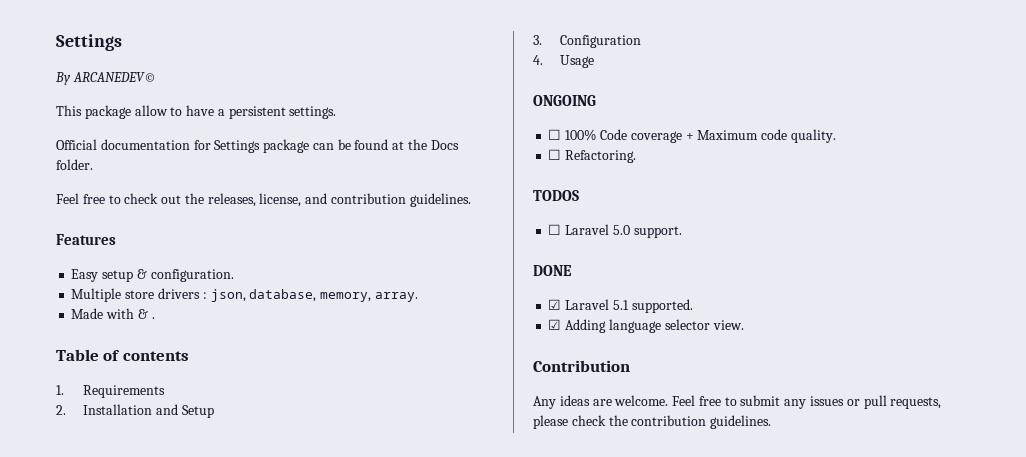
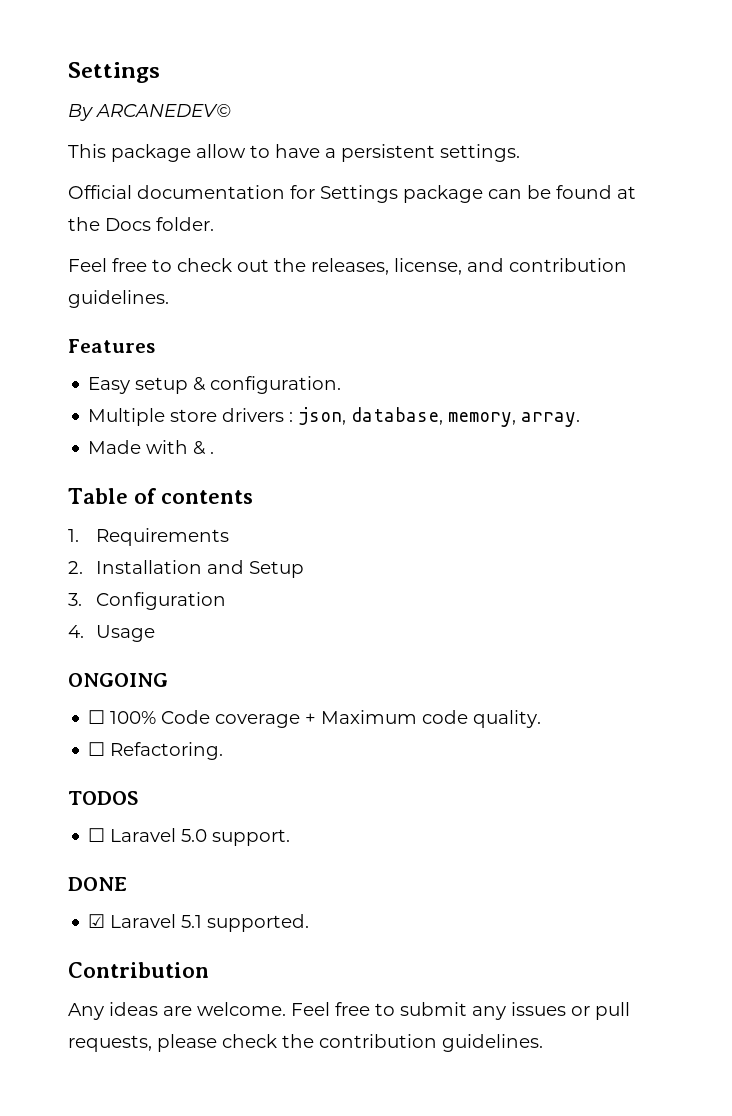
- ☑ Adding language selector view.

